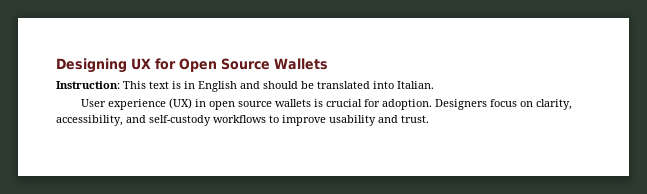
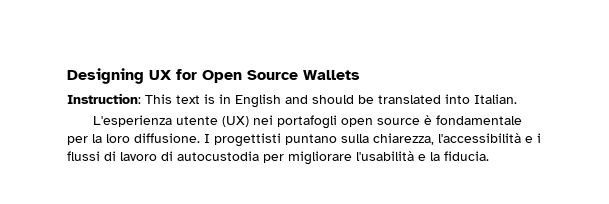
- User experience (UX) in open source wallets is crucial for adoption. Designers focus on clarity, accessibility, and self-custody workflows to improve usability and trust.
+ L'esperienza utente (UX) nei portafogli open source è fondamentale per la loro diffusione. I progettisti puntano sulla chiarezza, l'accessibilità e i flussi di lavoro di autocustodia per migliorare l'usabilità e la fiducia.

